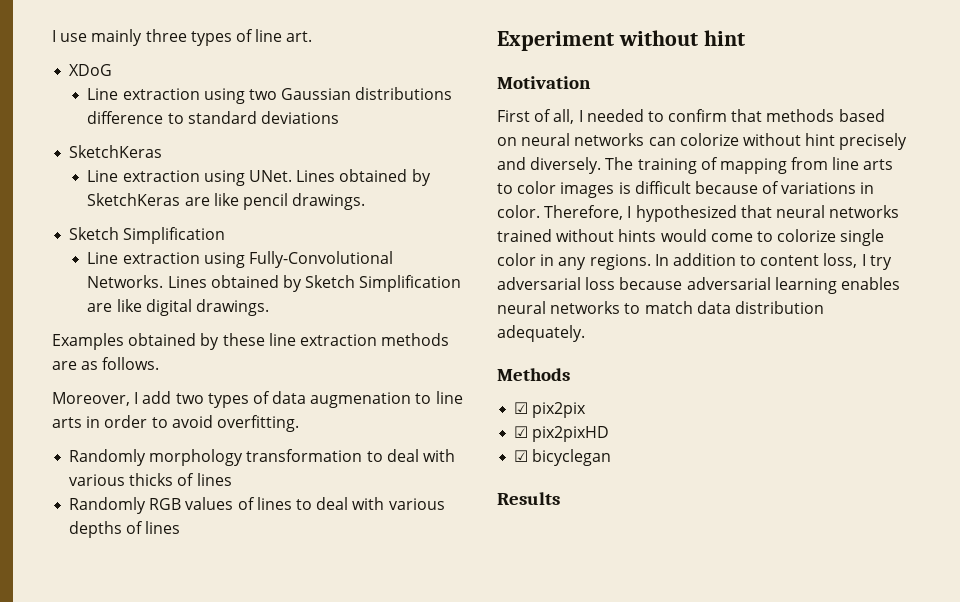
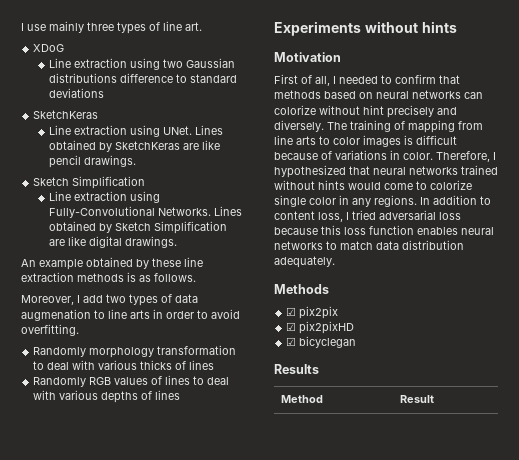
- Examples obtained by these line extraction methods are as follows.
+ An example obtained by these line extraction methods is as follows.
- Experiment without hint
+ Experiments without hints
- In addition to content loss, I try adversarial loss because adversarial learning enables neural networks to match data distribution adequately.
+ In addition to content loss, I tried adversarial loss because this loss function enables neural networks to match data distribution adequately.
+ Method | Result

